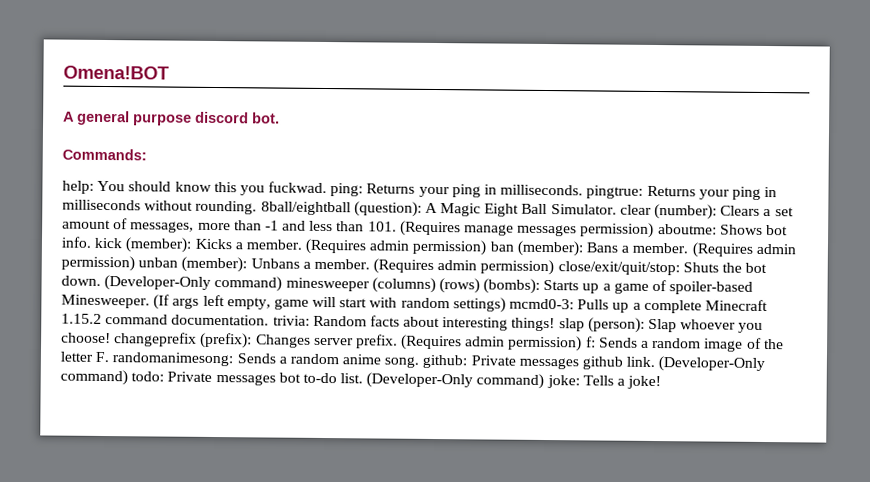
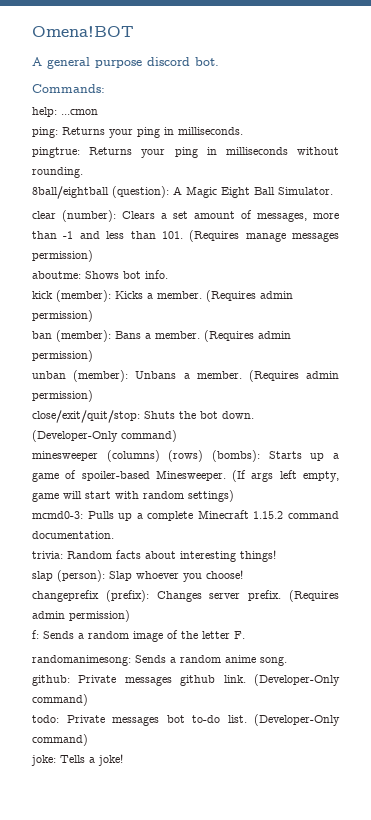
- help: You should know this you fuckwad. ping: Returns your ping in milliseconds. pingtrue: Returns your ping in milliseconds without rounding. 8ball/eightball (question): A Magic Eight Ball Simulator. clear (number): Clears a set amount of messages, more than -1 and less than 101. (Requires manage messages permission) aboutme: Shows bot info. kick (member): Kicks a member. (Requires admin permission) ban (member): Bans a member. (Requires admin permission) unban (member): Unbans a member. (Requires admin permission) close/exit/quit/stop: Shuts the bot down. (Developer-Only command) minesweeper (columns) (rows) (bombs): Starts up a game of spoiler-based Minesweeper.
+ help: ...cmon
+ ping: Returns your ping in milliseconds.
+ pingtrue: Returns your ping in milliseconds without rounding.
+ 8ball/eightball (question): A Magic Eight Ball Simulator.
+ clear (number): Clears a set amount of messages, more than -1 and less than 101. (Requires manage messages permission)
+ aboutme: Shows bot info.
+ kick (member): Kicks a member. (Requires admin permission)
+ ban (member): Bans a member. (Requires admin permission)
+ unban (member): Unbans a member. (Requires admin permission)
+ close/exit/quit/stop: Shuts the bot down. (Developer-Only command)
+ minesweeper (columns) (rows) (bombs): Starts up a game of spoiler-based Minesweeper.
- (If args left empty, game will start with random settings) mcmd0-3: Pulls up a complete Minecraft 1.15.2 command documentation. trivia: Random facts about interesting things! slap (person): Slap whoever you choose! changeprefix (prefix): Changes server prefix. (Requires admin permission) f: Sends a random image of the letter F. randomanimesong: Sends a random anime song. github: Private messages github link. (Developer-Only command) todo: Private messages bot to-do list. (Developer-Only command) joke: Tells a joke!
+ (If args left empty, game will start with random settings)
+ mcmd0-3: Pulls up a complete Minecraft 1.15.2 command documentation.
+ trivia: Random facts about interesting things!
+ slap (person): Slap whoever you choose!
+ changeprefix (prefix): Changes server prefix. (Requires admin permission)
+ f: Sends a random image of the letter F.
+ randomanimesong: Sends a random anime song.
+ github: Private messages github link. (Developer-Only command)
+ todo: Private messages bot to-do list. (Developer-Only command)
+ joke: Tells a joke!

